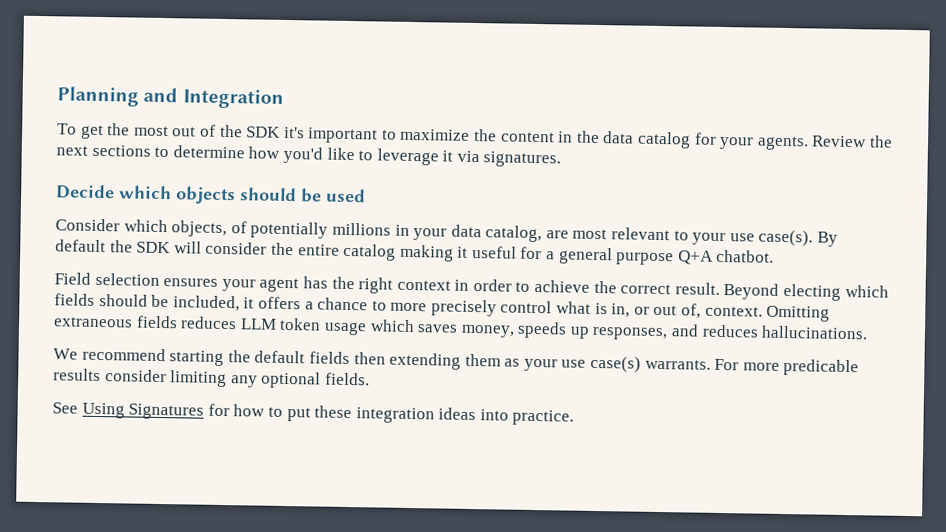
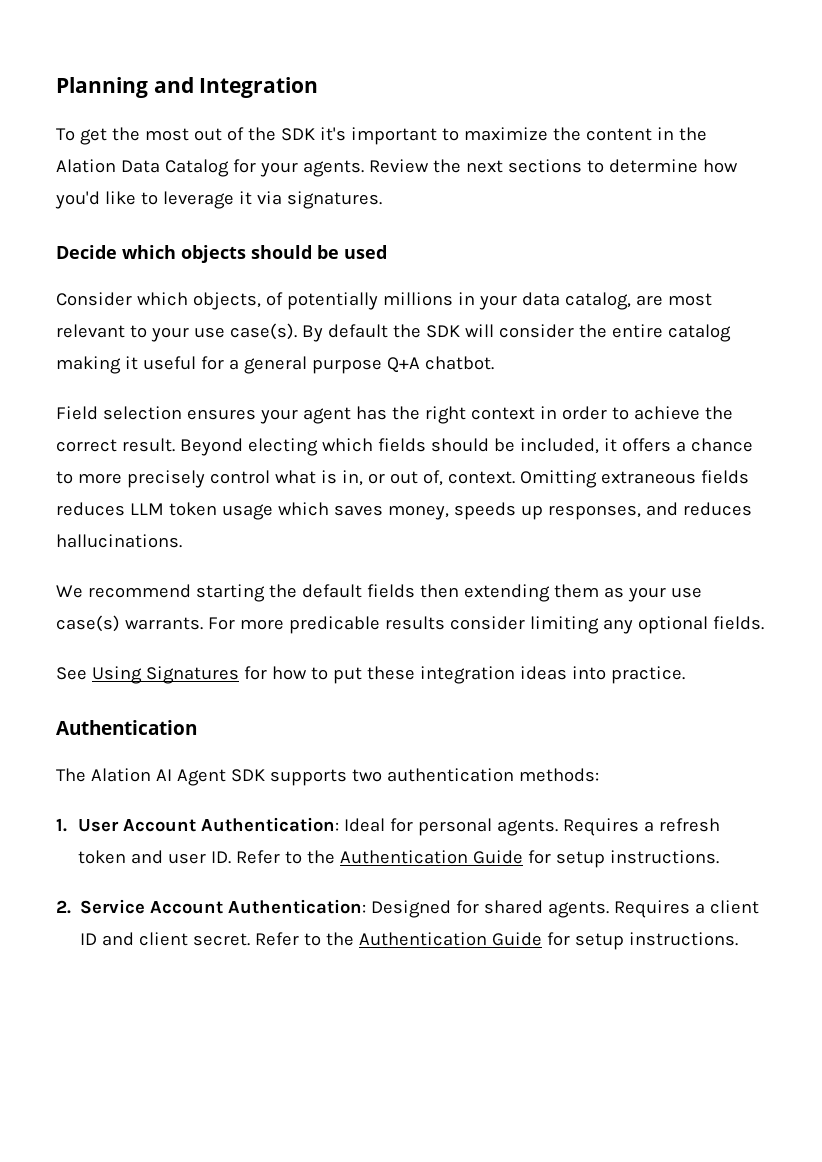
- To get the most out of the SDK it's important to maximize the content in the data catalog for your agents.
+ To get the most out of the SDK it's important to maximize the content in the Alation Data Catalog for your agents.
  See Using Signatures for how to put these integration ideas into practice.
+ Authentication
+ The Alation AI Agent SDK supports two authentication methods:
+ 1. User Account Authentication: Ideal for personal agents. Requires a refresh token and user ID. Refer to the Authentication Guide for setup instructions.
+ 2. Service Account Authentication: Designed for shared agents. Requires a client ID and client secret. Refer to the Authentication Guide for setup instructions.

